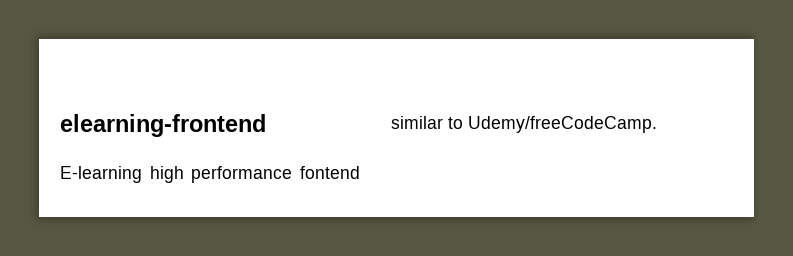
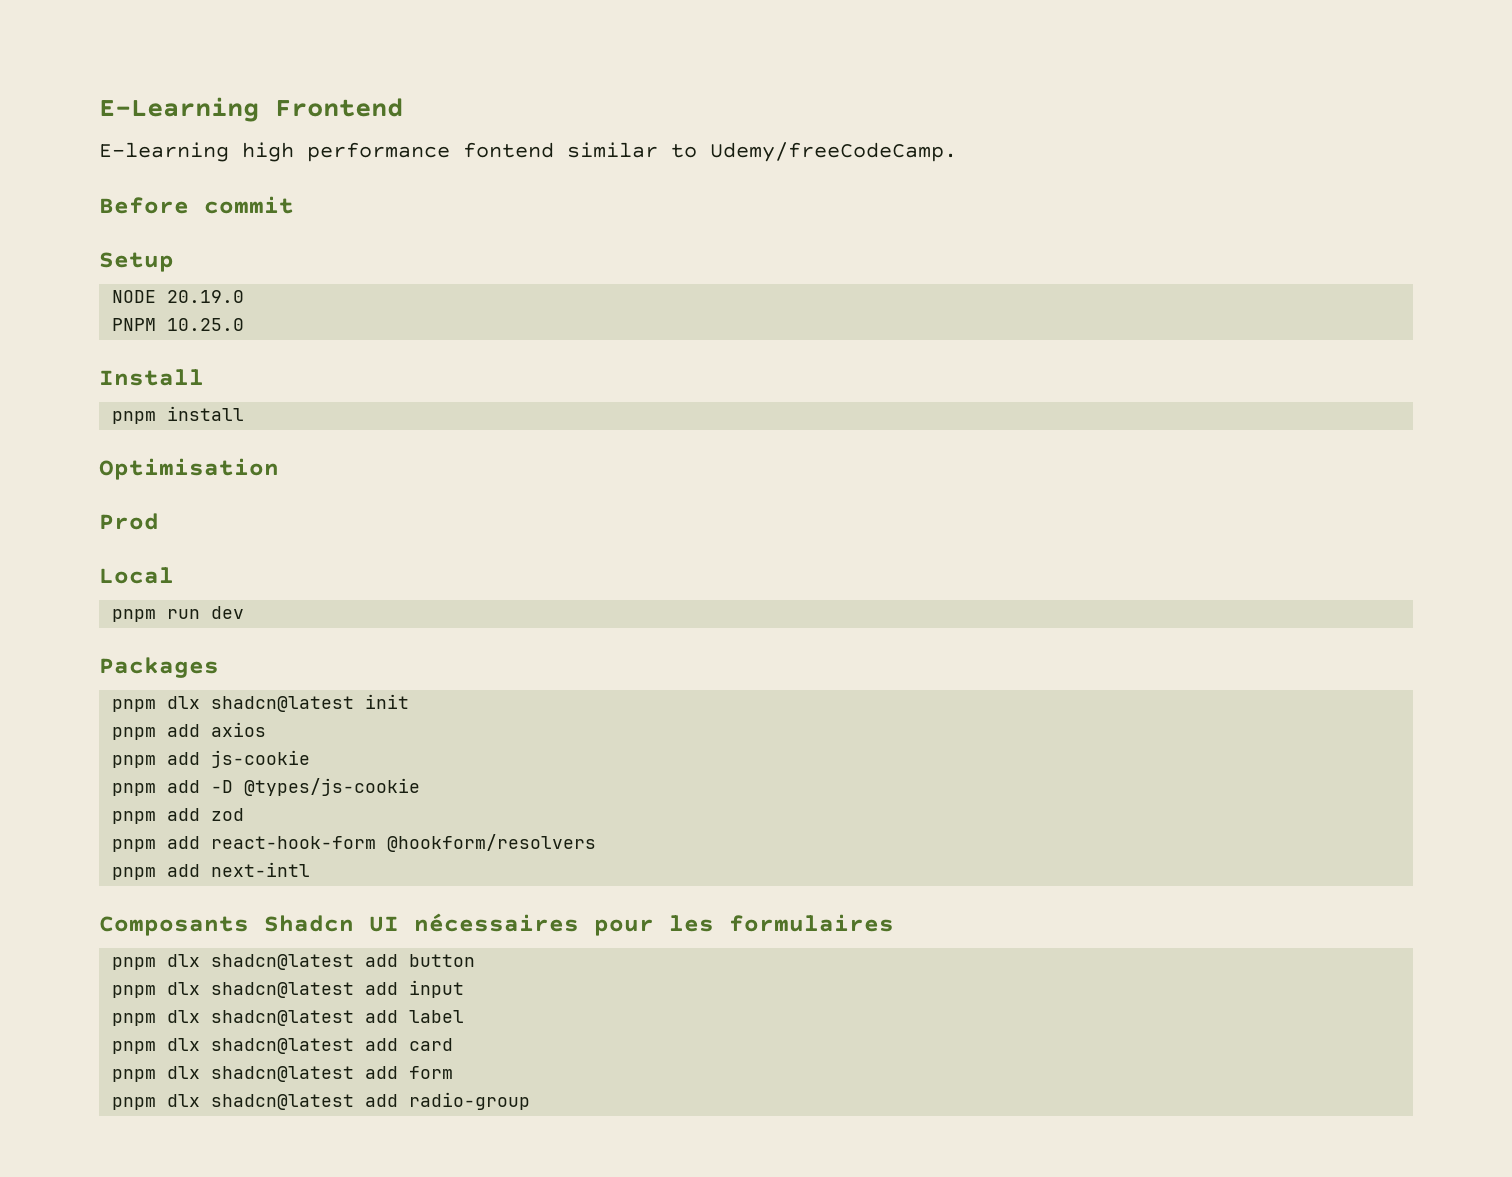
- elearning-frontend
+ E-Learning Frontend
+ Before commit
+ Setup
+ NODE 20.19.0
+ PNPM 10.25.0
+ Install
+ pnpm install
+ Optimisation
+ Prod
+ Local
+ pnpm run dev
+ Packages
+ pnpm dlx shadcn@latest init
+ pnpm add axios
+ pnpm add js-cookie
+ pnpm add -D @types/js-cookie
+ pnpm add zod
+ pnpm add react-hook-form @hookform/resolvers
+ pnpm add next-intl
+ Composants Shadcn UI nécessaires pour les formulaires
+ pnpm dlx shadcn@latest add button
+ pnpm dlx shadcn@latest add input
+ pnpm dlx shadcn@latest add label
+ pnpm dlx shadcn@latest add card
+ pnpm dlx shadcn@latest add form
+ pnpm dlx shadcn@latest add radio-group

